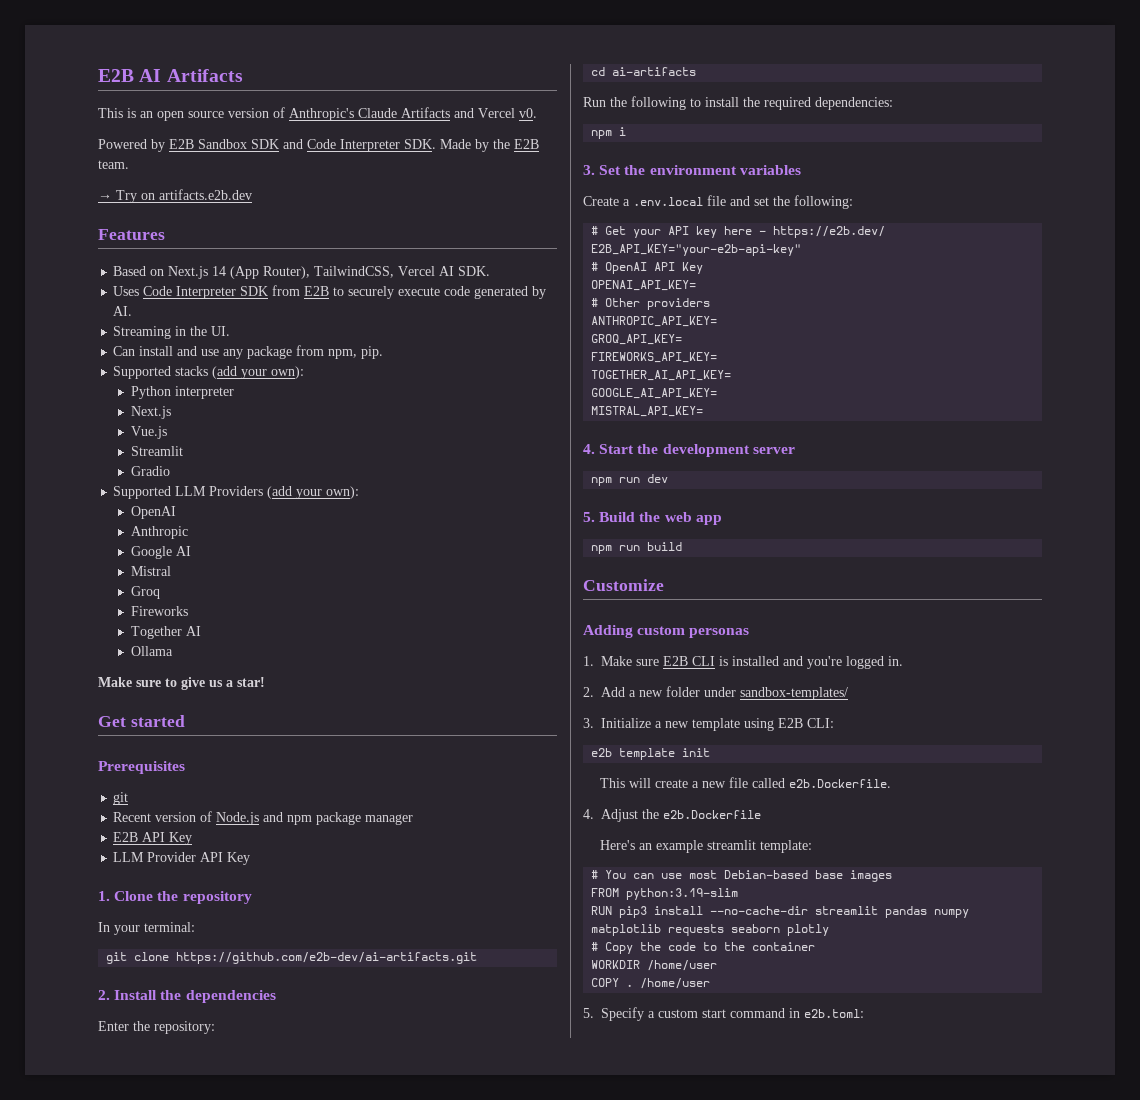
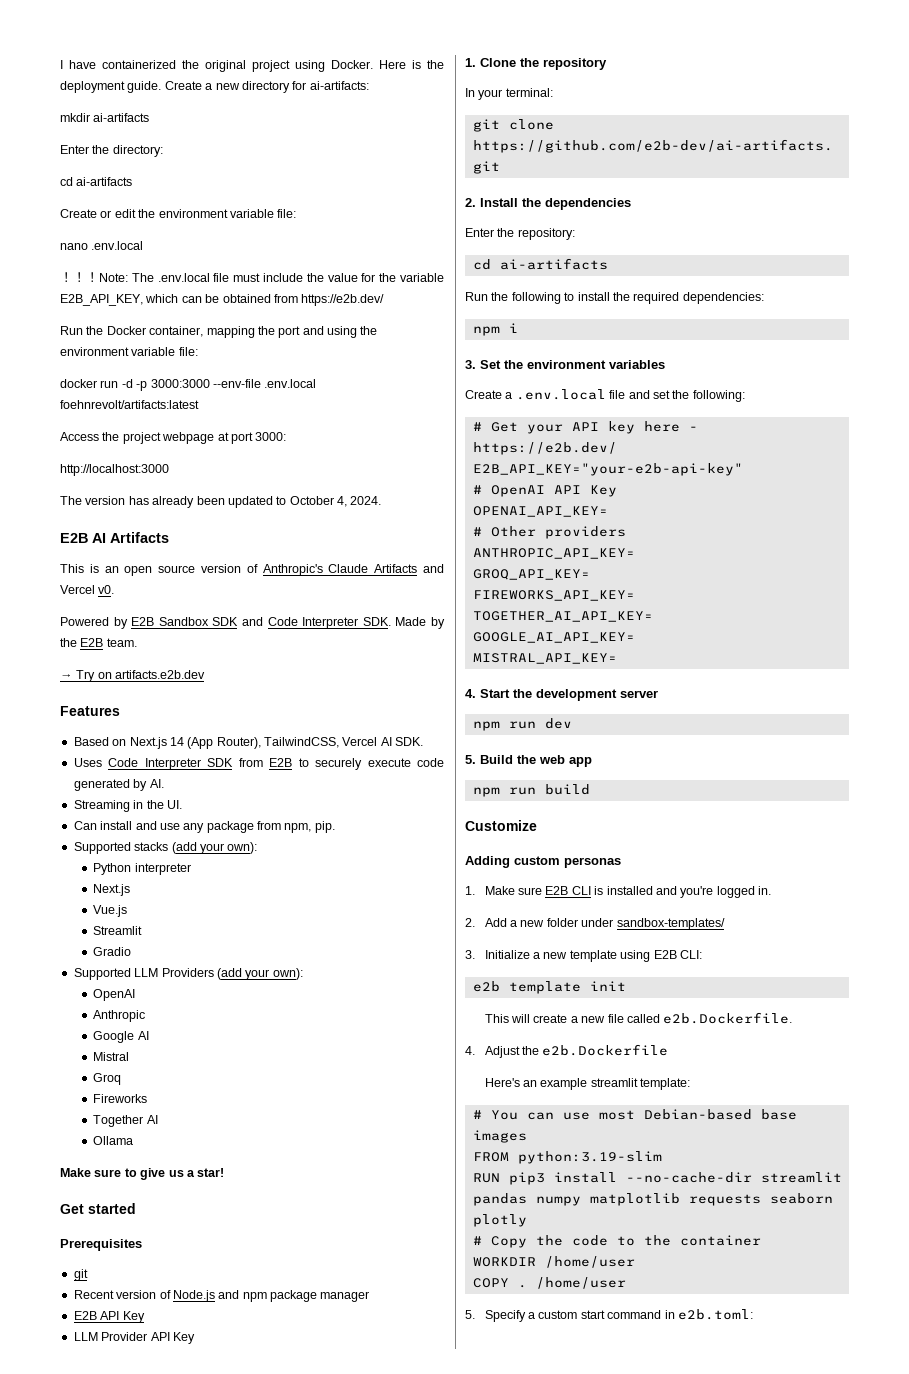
+ I have containerized the original project using Docker. Here is the deployment guide. Create a new directory for ai-artifacts:
+ mkdir ai-artifacts
+ Enter the directory:
+ cd ai-artifacts
+ Create or edit the environment variable file:
+ nano .env.local
+ ！！！Note: The .env.local file must include the value for the variable E2B_API_KEY, which can be obtained from https://e2b.dev/
+ Run the Docker container, mapping the port and using the environment variable file:
+ docker run -d -p 3000:3000 --env-file .env.local foehnrevolt/artifacts:latest
+ Access the project webpage at port 3000:
+ http://localhost:3000
+ The version has already been updated to October 4, 2024.

